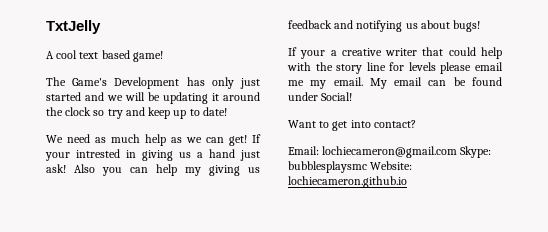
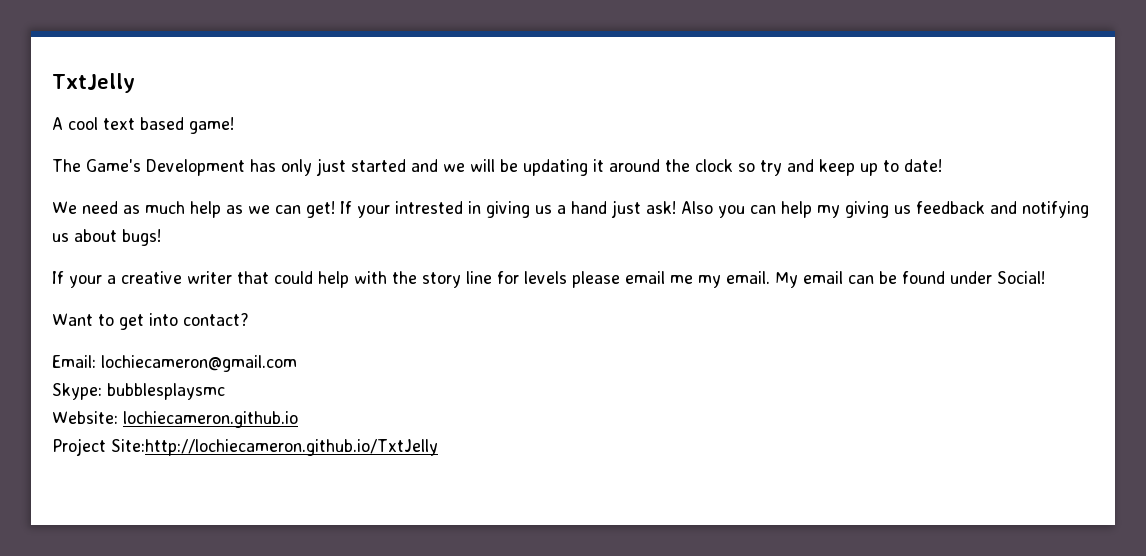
- Email: lochiecameron@gmail.com Skype: bubblesplaysmc Website: lochiecameron.github.io
+ Email: lochiecameron@gmail.com
+ Skype: bubblesplaysmc
+ Website: lochiecameron.github.io
+ Project Site:http://lochiecameron.github.io/TxtJelly

